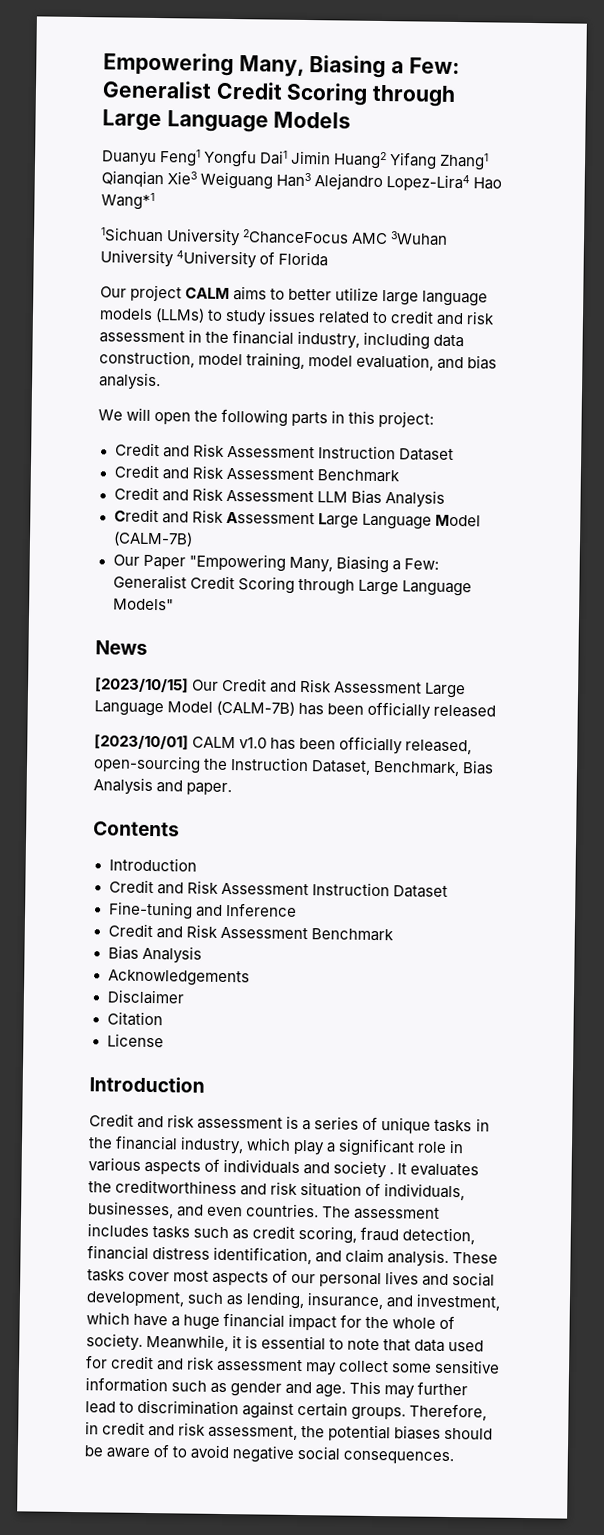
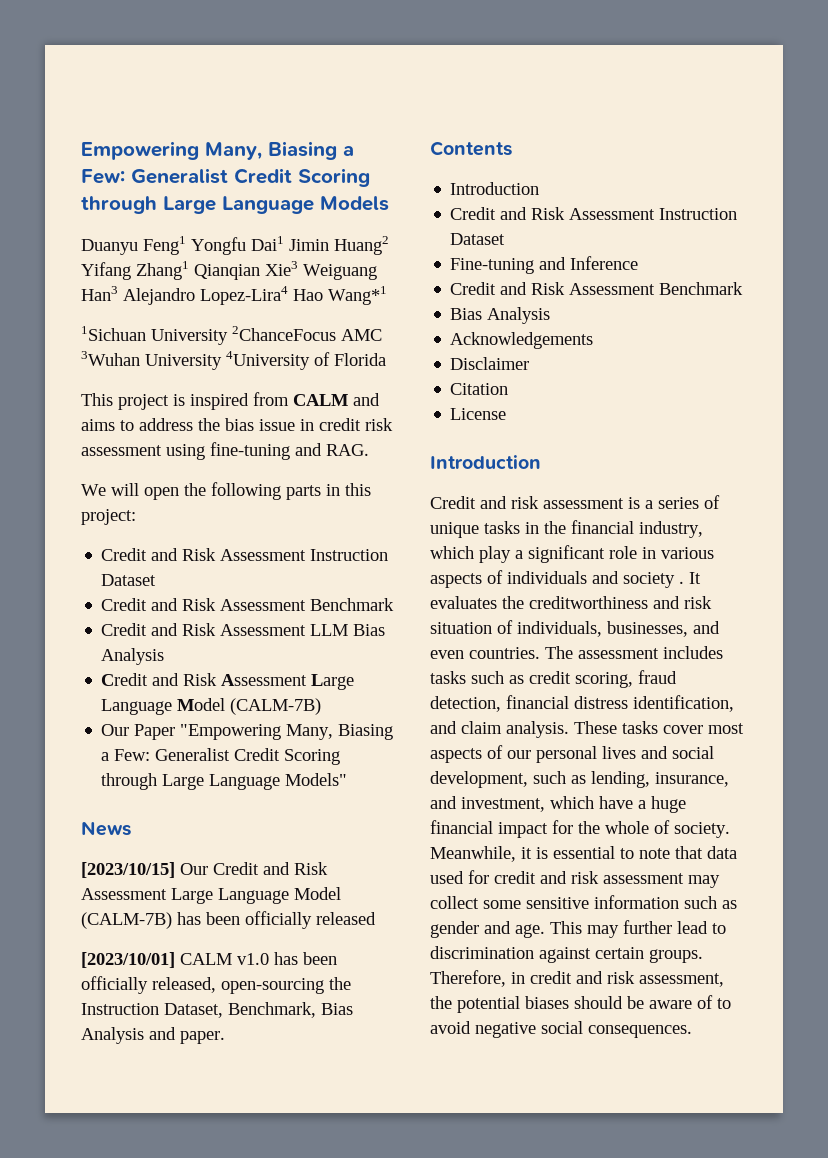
- Our project CALM aims to better utilize large language models (LLMs) to study issues related to credit and risk assessment in the financial industry, including data construction, model training, model evaluation, and bias analysis.
+ This project is inspired from CALM and aims to address the bias issue in credit risk assessment using fine-tuning and RAG.

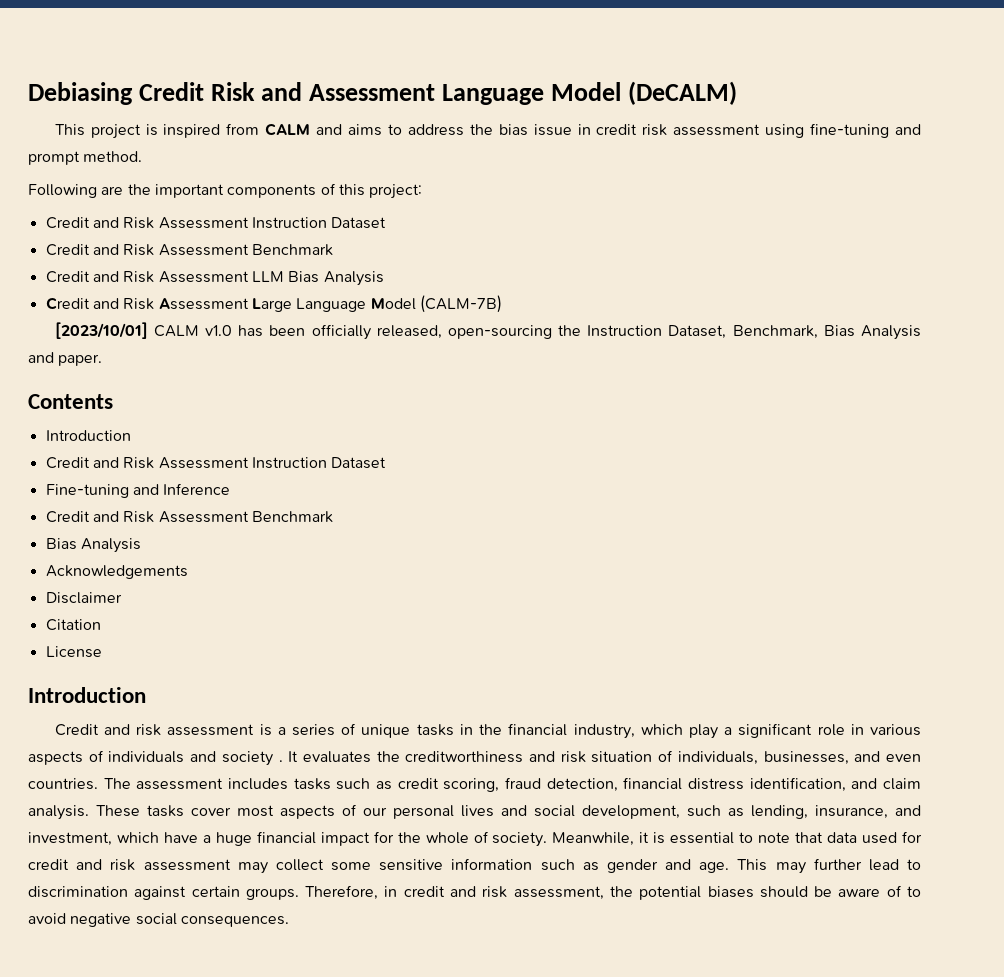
- Empowering Many, Biasing a Few: Generalist Credit Scoring through Large Language Models
- Duanyu Feng1 Yongfu Dai1 Jimin Huang2 Yifang Zhang1 Qianqian Xie3 Weiguang Han3 Alejandro Lopez-Lira4 Hao Wang*1
- 1Sichuan University 2ChanceFocus AMC 3Wuhan University 4University of Florida
+ Debiasing Credit Risk and Assessment Language Model (DeCALM)
- This project is inspired from CALM and aims to address the bias issue in credit risk assessment using fine-tuning and RAG.
- We will open the following parts in this project:
+ This project is inspired from CALM and aims to address the bias issue in credit risk assessment using fine-tuning and prompt method.
+ Following are the important components of this project:
- Our Paper "Empowering Many, Biasing a Few: Generalist Credit Scoring through Large Language Models"
- News
- [2023/10/15] Our Credit and Risk Assessment Large Language Model (CALM-7B) has been officially released

